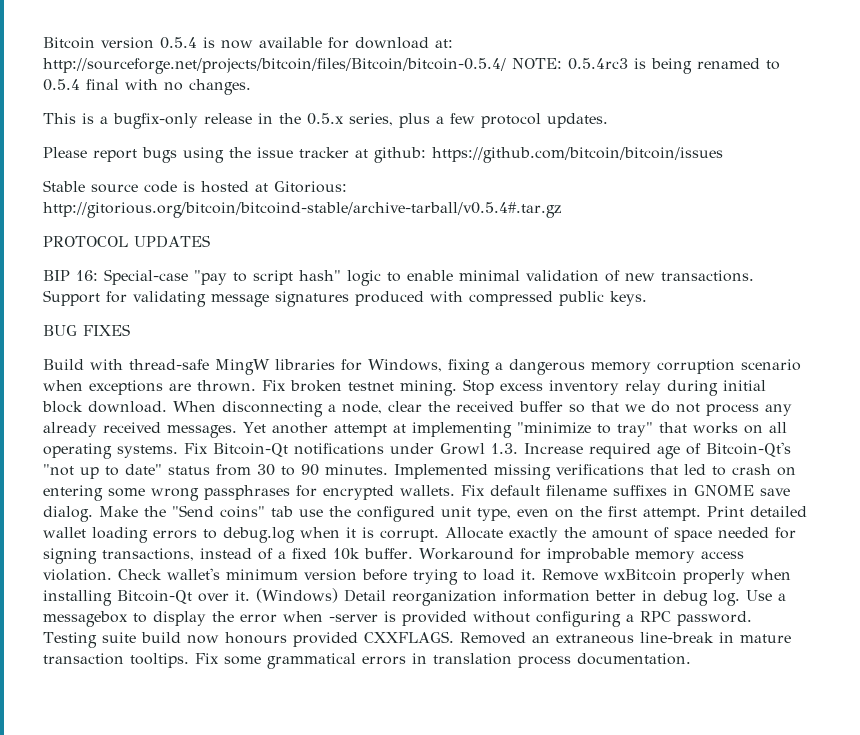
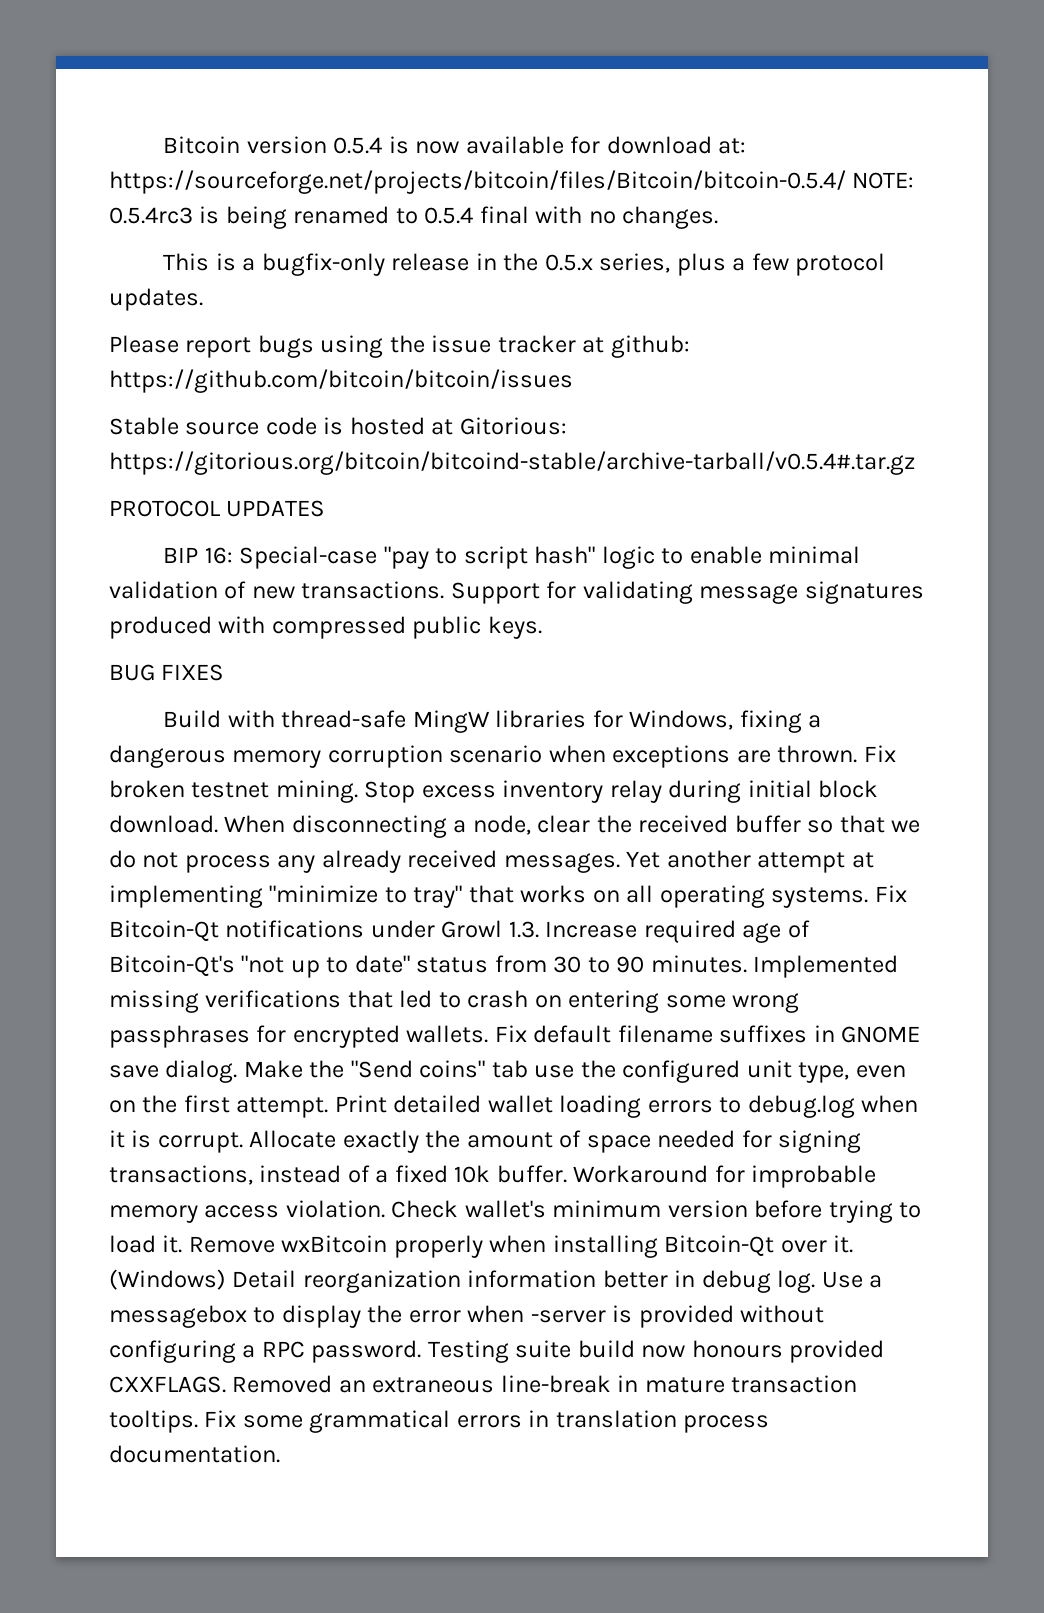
- Bitcoin version 0.5.4 is now available for download at: http://sourceforge.net/projects/bitcoin/files/Bitcoin/bitcoin-0.5.4/ NOTE: 0.5.4rc3 is being renamed to 0.5.4 final with no changes.
+ Bitcoin version 0.5.4 is now available for download at: https://sourceforge.net/projects/bitcoin/files/Bitcoin/bitcoin-0.5.4/ NOTE: 0.5.4rc3 is being renamed to 0.5.4 final with no changes.
- Stable source code is hosted at Gitorious: http://gitorious.org/bitcoin/bitcoind-stable/archive-tarball/v0.5.4#.tar.gz
+ Stable source code is hosted at Gitorious: https://gitorious.org/bitcoin/bitcoind-stable/archive-tarball/v0.5.4#.tar.gz

